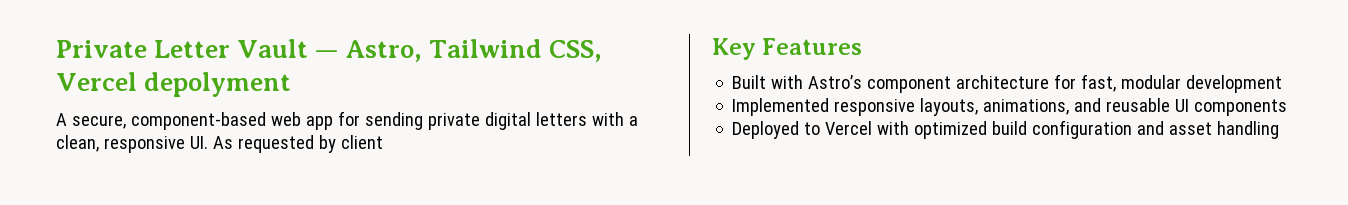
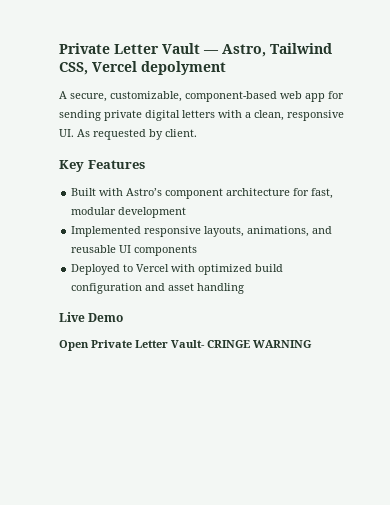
- A secure, component‑based web app for sending private digital letters with a clean, responsive UI. As requested by client
+ A secure, customizable, component‑based web app for sending private digital letters with a clean, responsive UI. As requested by client.
+ Live Demo
+ Open Private Letter Vault- CRINGE WARNING

